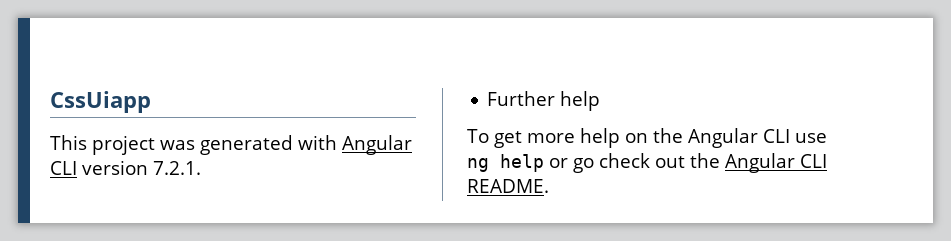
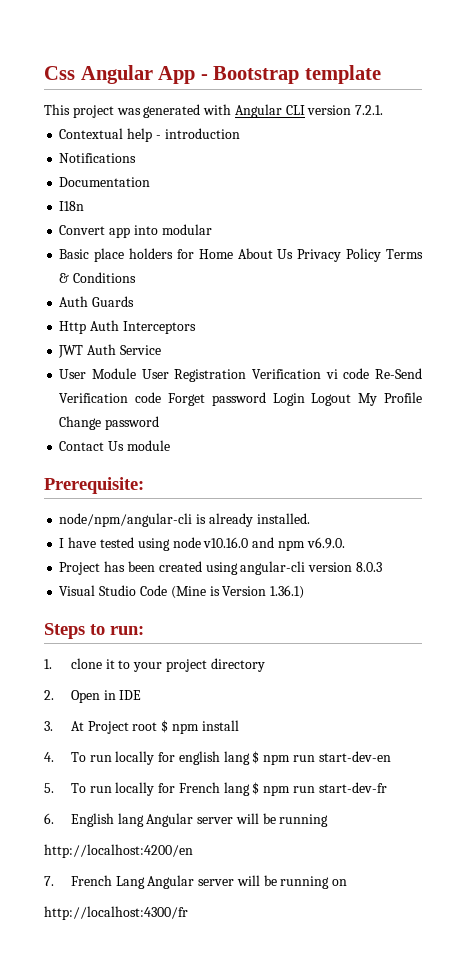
- CssUiapp
+ Css Angular App - Bootstrap template
- Further help
- To get more help on the Angular CLI use ng help or go check out the Angular CLI README.
+ Contextual help - introduction
+ Notifications
+ Documentation
+ I18n
+ Convert app into modular
+ Basic place holders for Home About Us Privacy Policy Terms & Conditions
+ Auth Guards
+ Http Auth Interceptors
+ JWT Auth Service
+ User Module User Registration Verification vi code Re-Send Verification code Forget password Login Logout My Profile Change password
+ Contact Us module
+ Prerequisite:
+ node/npm/angular-cli is already installed.
+ I have tested using node v10.16.0 and npm v6.9.0.
+ Project has been created using angular-cli version 8.0.3
+ Visual Studio Code (Mine is Version 1.36.1)
+ Steps to run:
+ 1. clone it to your project directory
+ 2. Open in IDE
+ 3. At Project root $ npm install
+ 4. To run locally for english lang $ npm run start-dev-en
+ 5. To run locally for French lang $ npm run start-dev-fr
+ 6. English lang Angular server will be running
+ http://localhost:4200/en
+ 7. French Lang Angular server will be running on
+ http://localhost:4300/fr

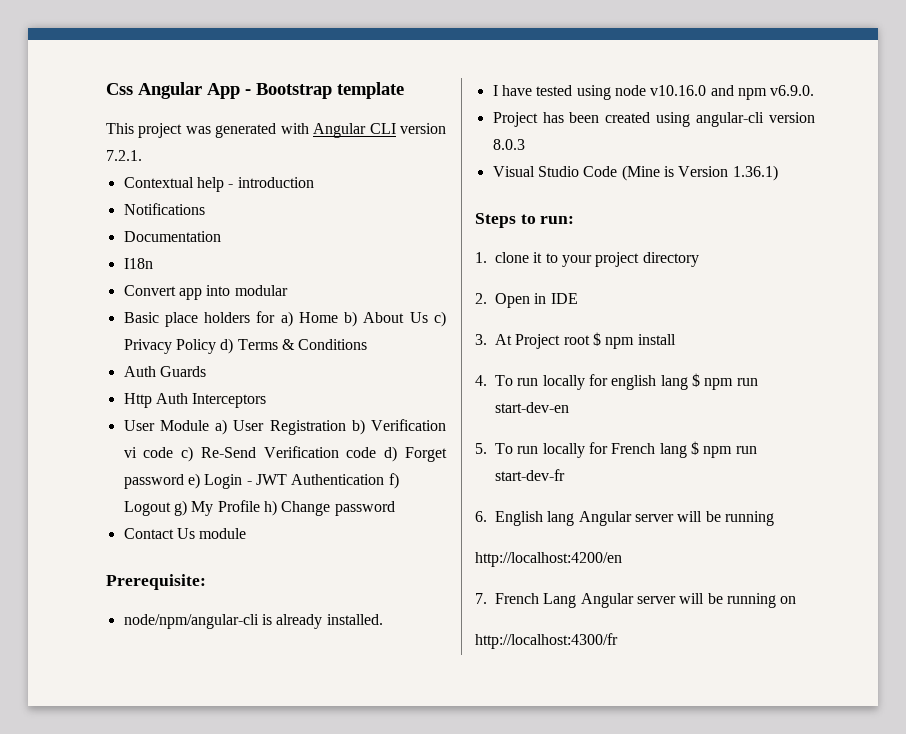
- Basic place holders for Home About Us Privacy Policy Terms & Conditions
+ Basic place holders for a) Home b) About Us c) Privacy Policy d) Terms & Conditions
- JWT Auth Service
- User Module User Registration Verification vi code Re-Send Verification code Forget password Login Logout My Profile Change password
+ User Module a) User Registration b) Verification vi code c) Re-Send Verification code d) Forget password e) Login - JWT Authentication f) Logout g) My Profile h) Change password

